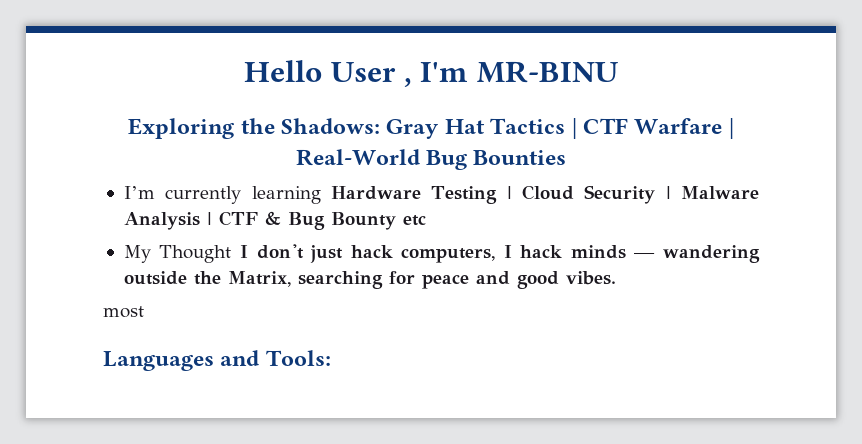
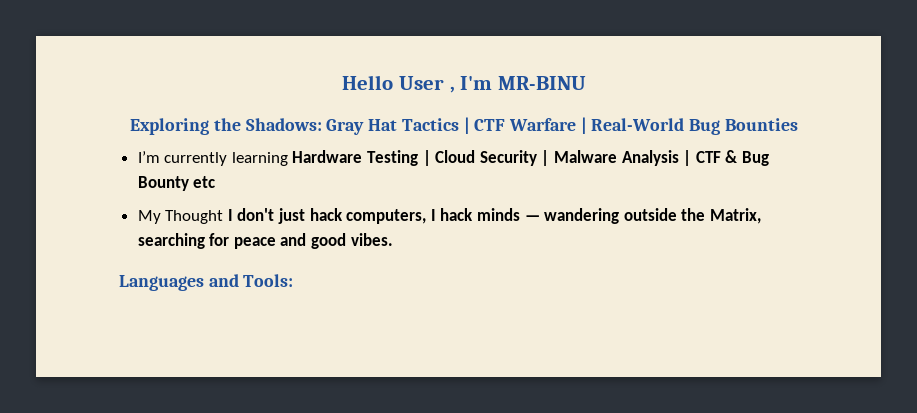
- most

